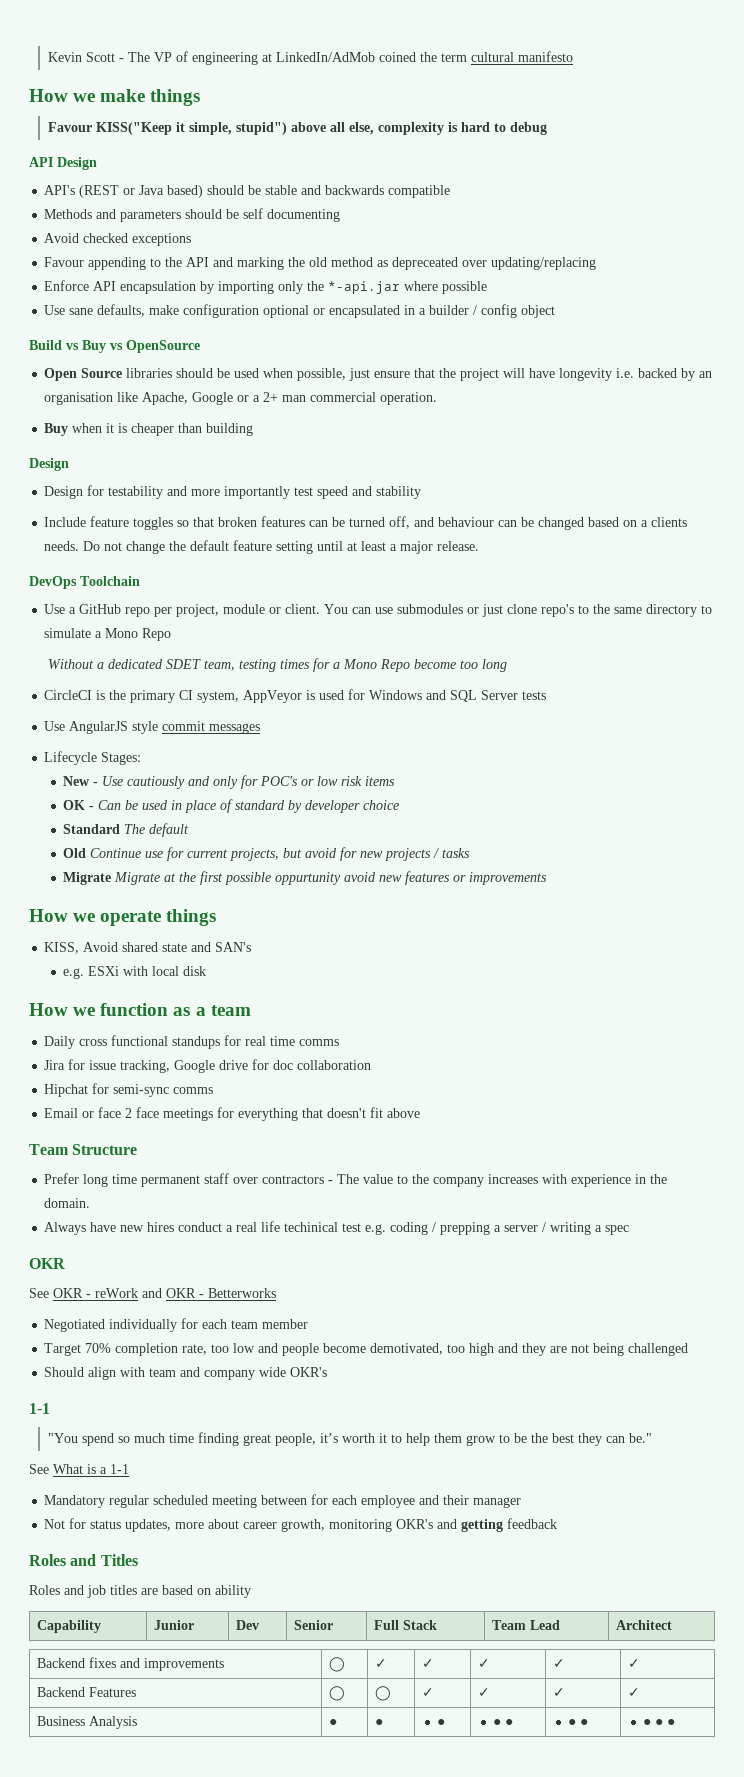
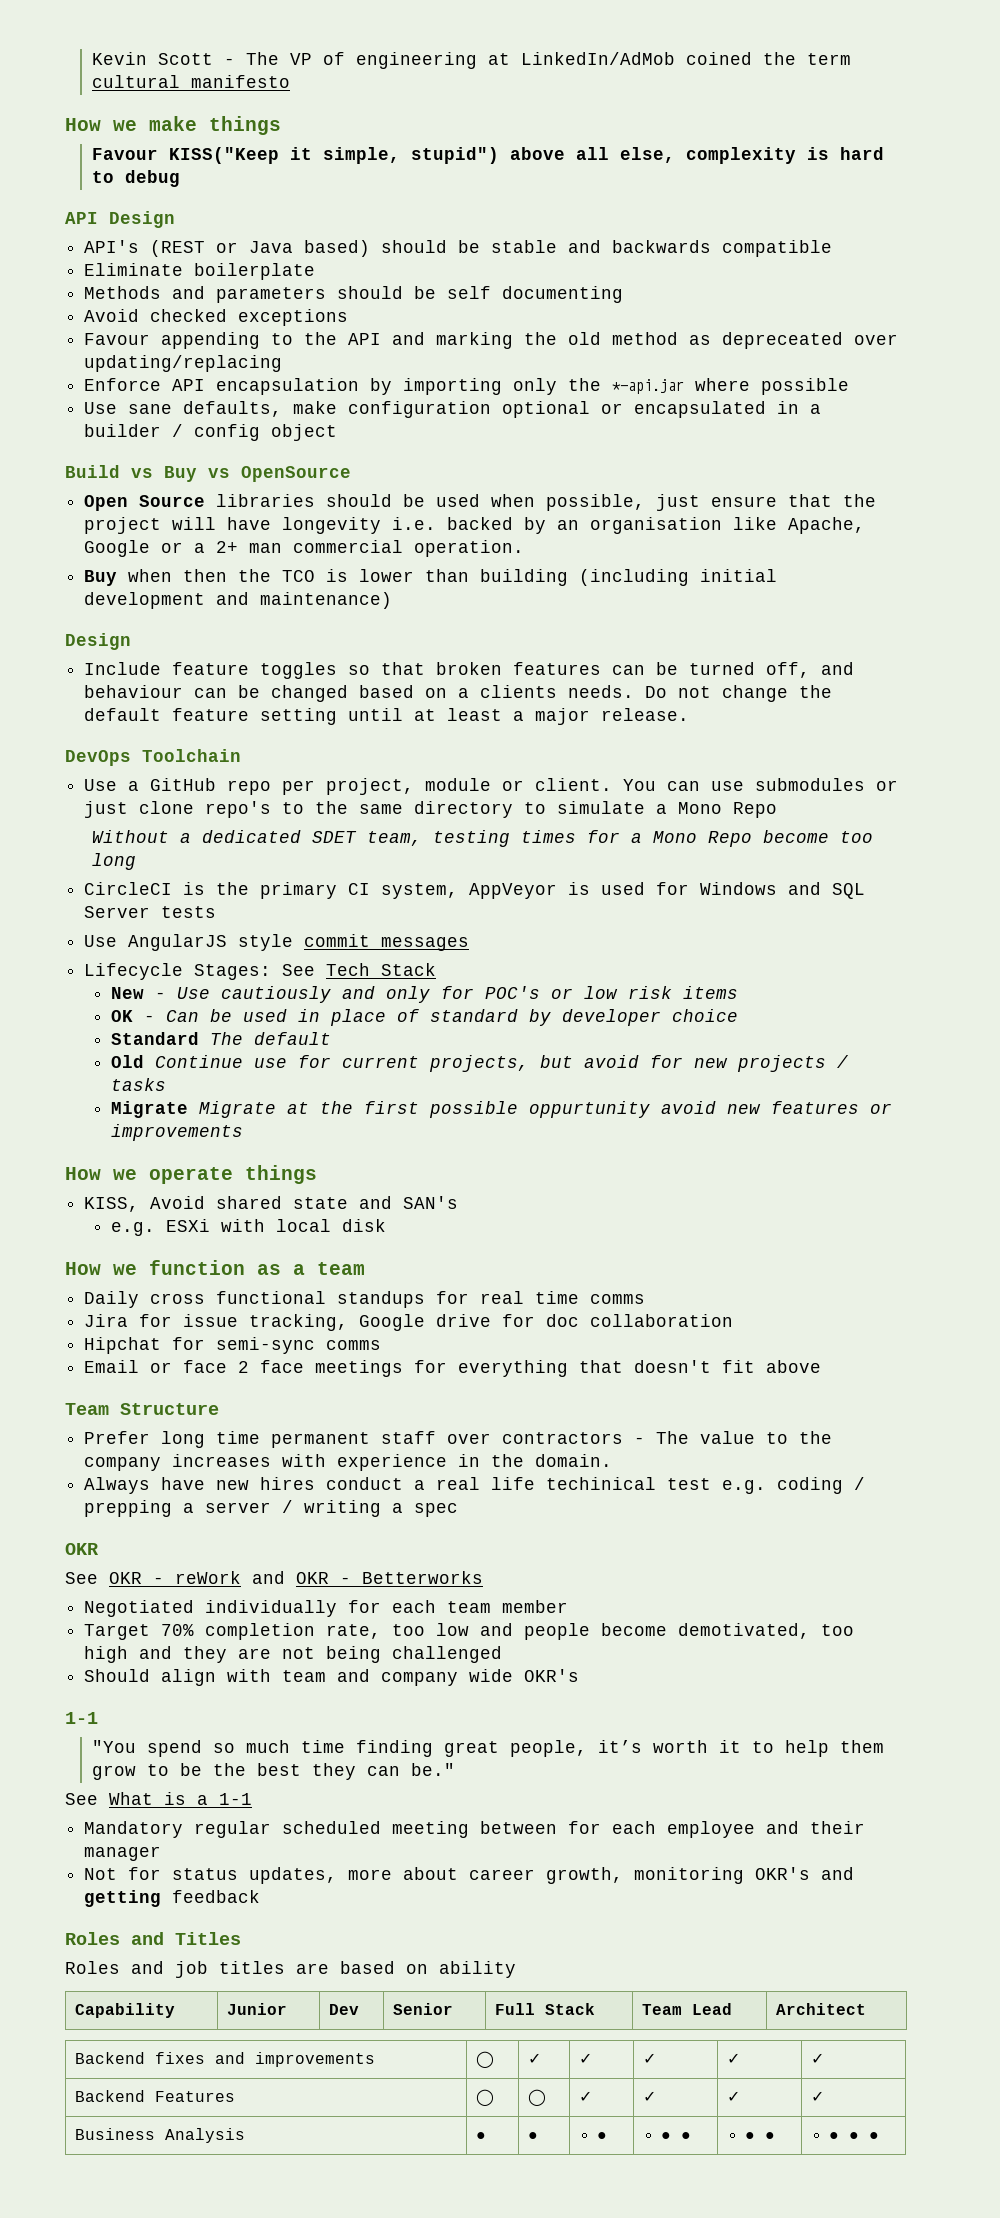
+ Eliminate boilerplate
- Buy when it is cheaper than building
+ Buy when then the TCO is lower than building (including initial development and maintenance)
  Design
- Design for testability and more importantly test speed and stability
- Lifecycle Stages:
+ Lifecycle Stages: See Tech Stack

